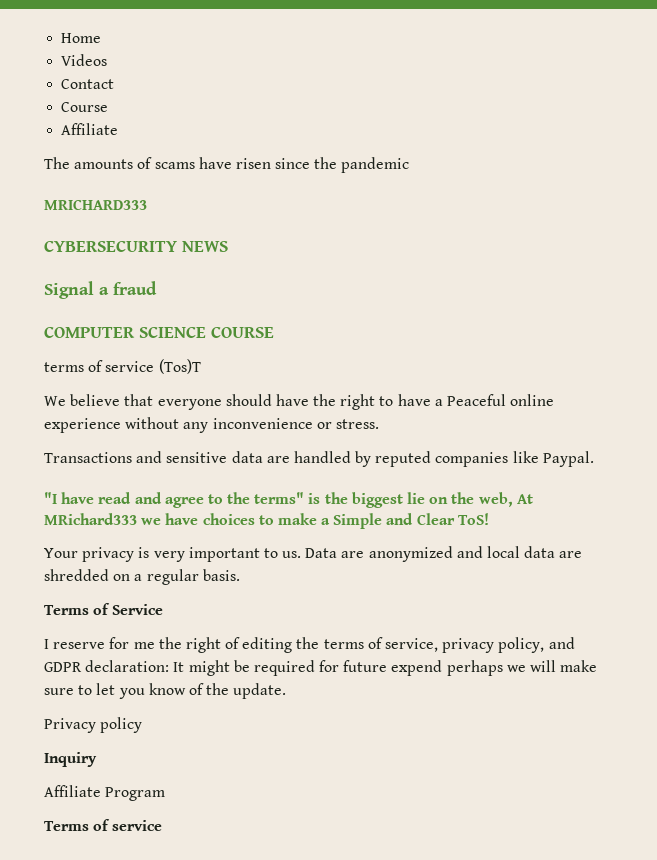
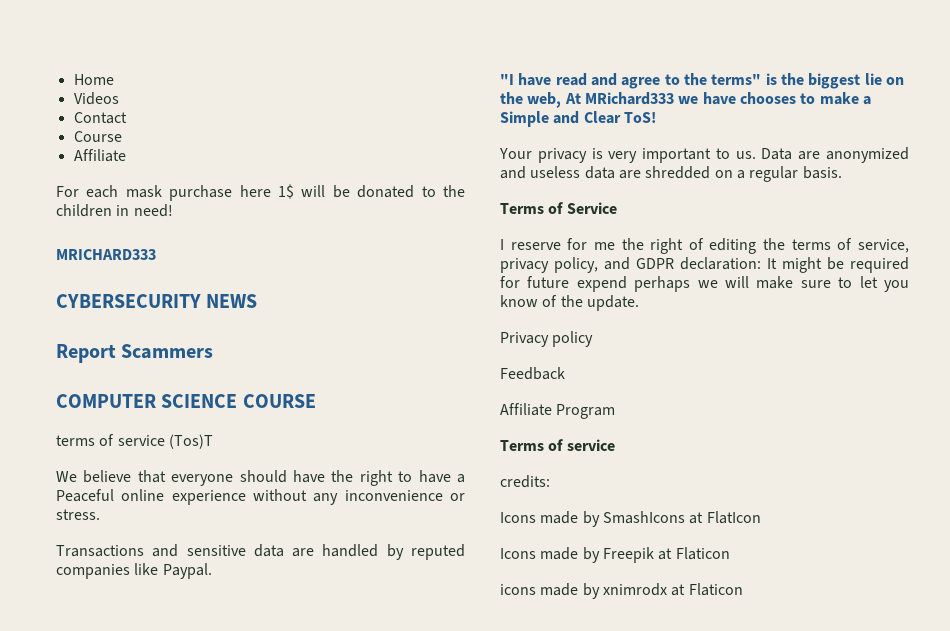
- The amounts of scams have risen since the pandemic
+ For each mask purchase here 1$ will be donated to the children in need!
- Signal a fraud
+ Report Scammers
- "I have read and agree to the terms" is the biggest lie on the web, At MRichard333 we have choices to make a Simple and Clear ToS!
+ "I have read and agree to the terms" is the biggest lie on the web, At MRichard333 we have chooses to make a Simple and Clear ToS!
- Data are anonymized and local data are shredded on a regular basis.
+ Data are anonymized and useless data are shredded on a regular basis.
- Inquiry
+ Feedback
+ credits:
+ Icons made by SmashIcons at FlatIcon
+ Icons made by Freepik at Flaticon
+ icons made by xnimrodx at Flaticon

